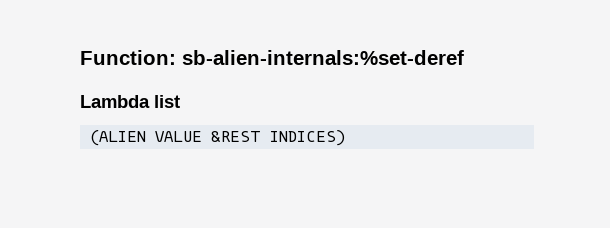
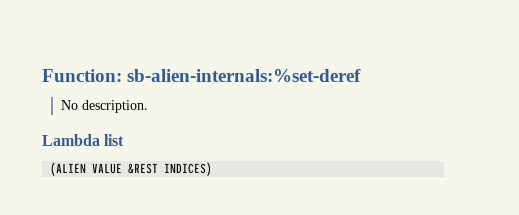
+ No description.

